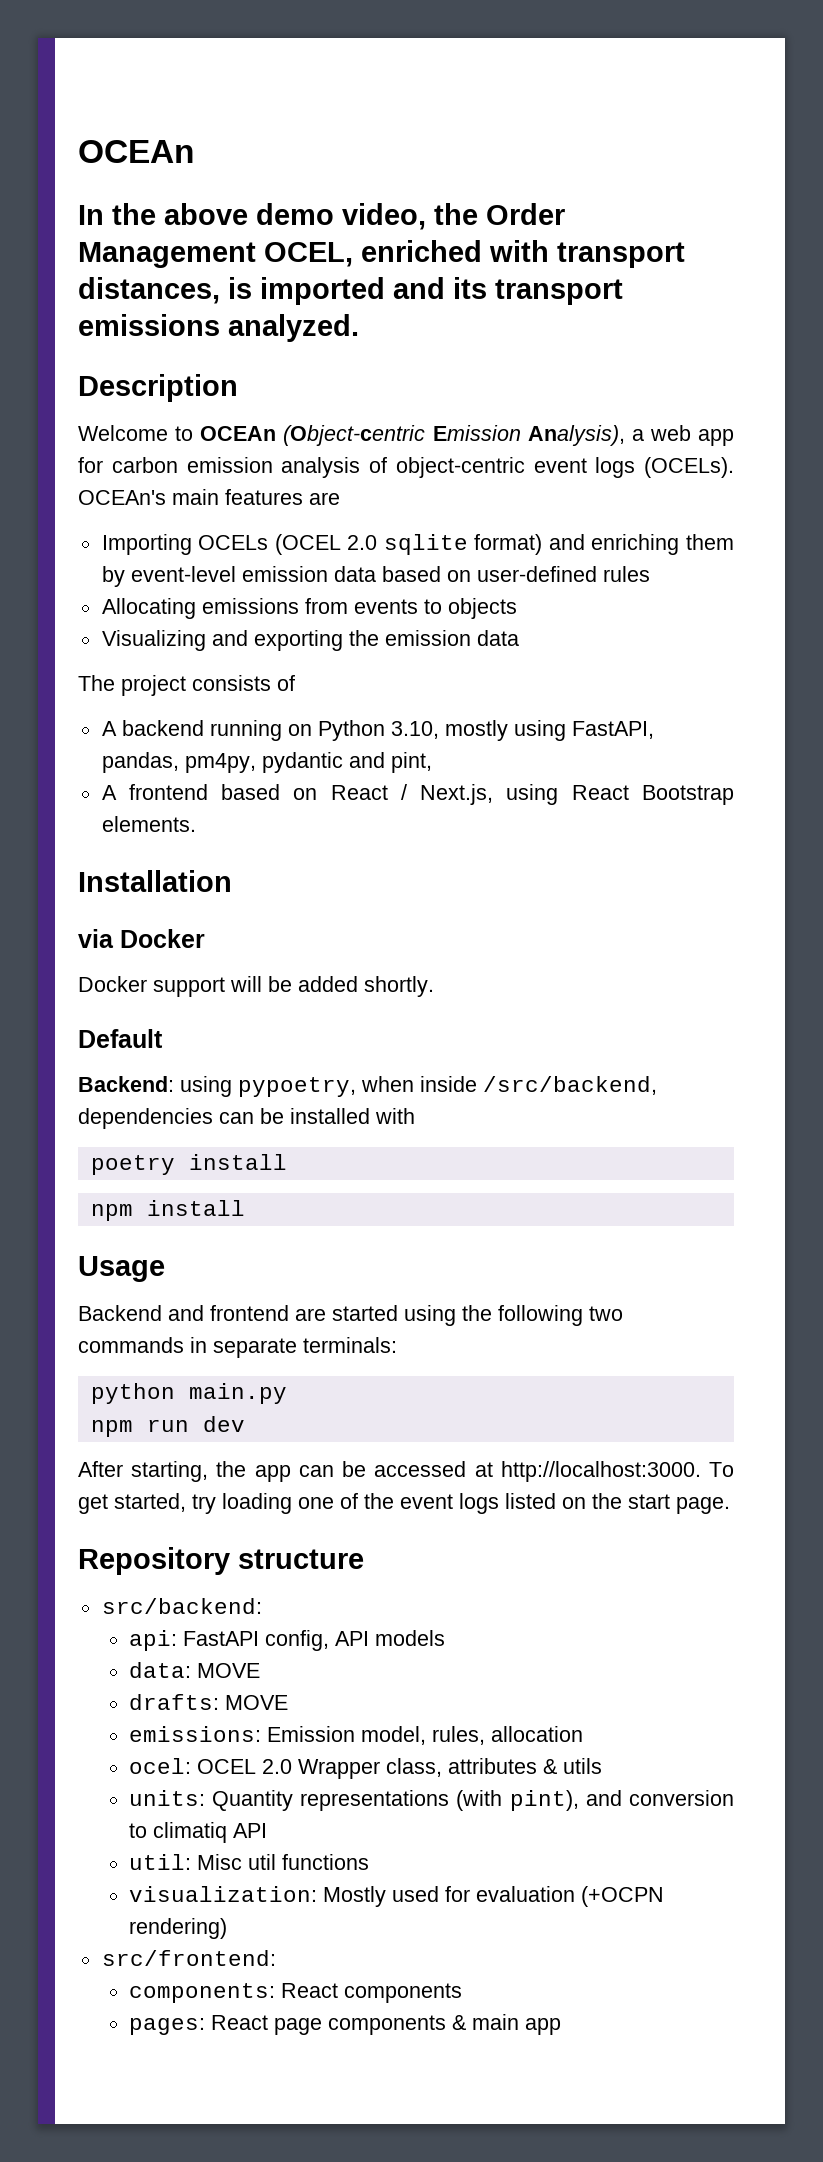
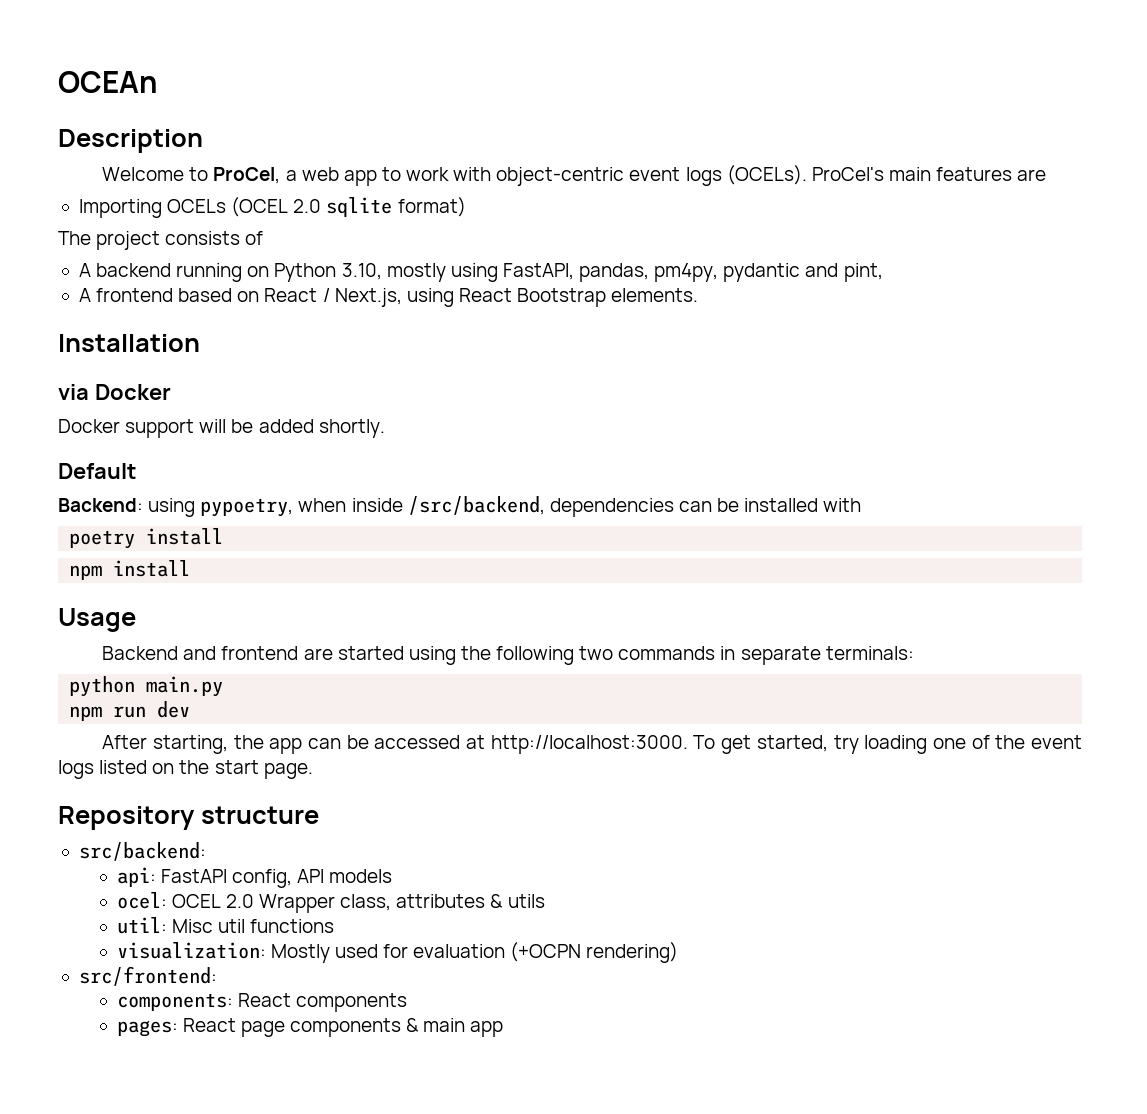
- In the above demo video, the Order Management OCEL, enriched with transport distances, is imported and its transport emissions analyzed.
  Description
- Welcome to OCEAn (Object-centric Emission Analysis), a web app for carbon emission analysis of object-centric event logs (OCELs).
+ Welcome to ProCel, a web app to work with object-centric event logs (OCELs).
- OCEAn's main features are
+ ProCel's main features are
- Importing OCELs (OCEL 2.0 sqlite format) and enriching them by event-level emission data based on user-defined rules
- Allocating emissions from events to objects
- Visualizing and exporting the emission data
+ Importing OCELs (OCEL 2.0 sqlite format)
- data: MOVE
- drafts: MOVE
- emissions: Emission model, rules, allocation
- units: Quantity representations (with pint), and conversion to climatiq API

